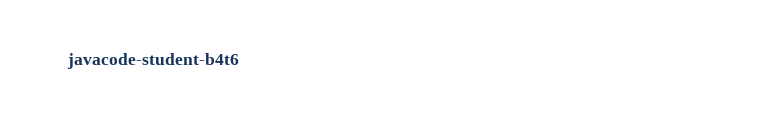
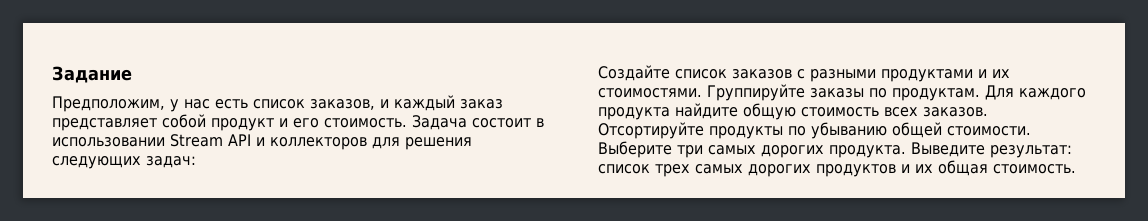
- javacode-student-b4t6
+ Задание
+ Предположим, у нас есть список заказов, и каждый заказ представляет собой продукт и его стоимость. Задача состоит в использовании Stream API и коллекторов для решения следующих задач:
+ Создайте список заказов с разными продуктами и их стоимостями. Группируйте заказы по продуктам. Для каждого продукта найдите общую стоимость всех заказов. Отсортируйте продукты по убыванию общей стоимости. Выберите три самых дорогих продукта. Выведите результат: список трех самых дорогих продуктов и их общая стоимость.

